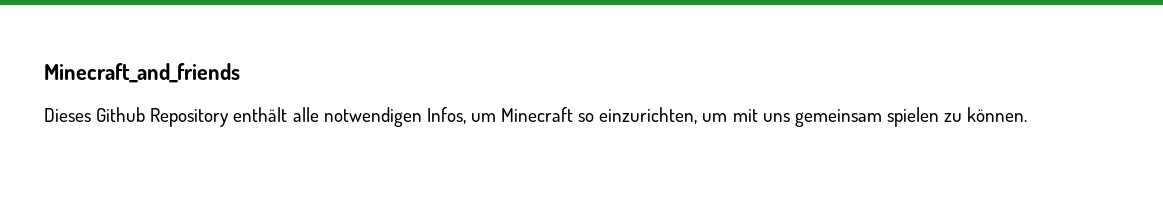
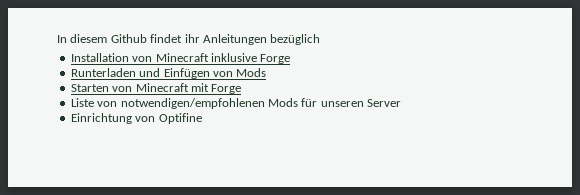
- Minecraft_and_friends
- Dieses Github Repository enthält alle notwendigen Infos, um Minecraft so einzurichten, um mit uns gemeinsam spielen zu können.
+ In diesem Github findet ihr Anleitungen bezüglich
+ Installation von Minecraft inklusive Forge
+ Runterladen und Einfügen von Mods
+ Starten von Minecraft mit Forge
+ Liste von notwendigen/empfohlenen Mods für unseren Server
+ Einrichtung von Optifine

